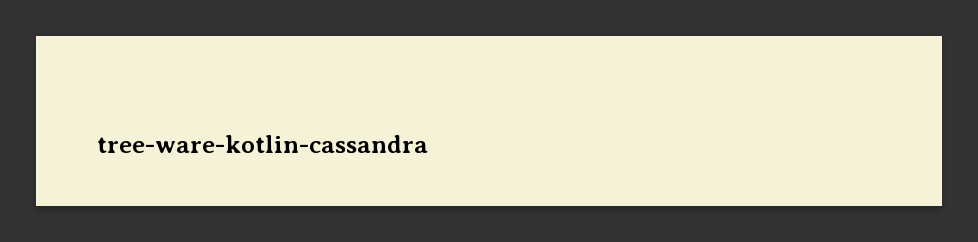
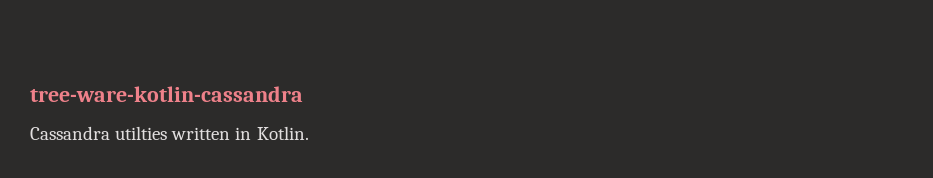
+ Cassandra utilties written in Kotlin.

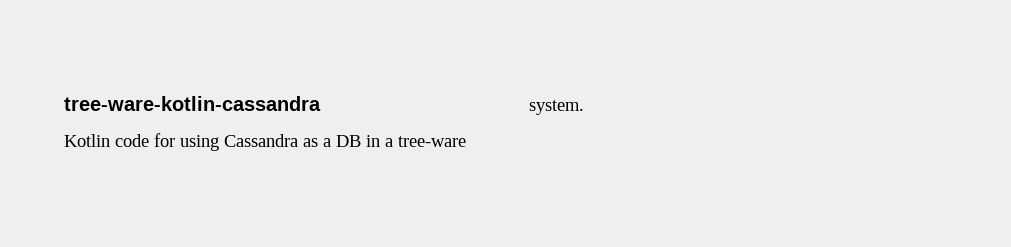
- Cassandra utilties written in Kotlin.
+ Kotlin code for using Cassandra as a DB in a tree-ware system.

